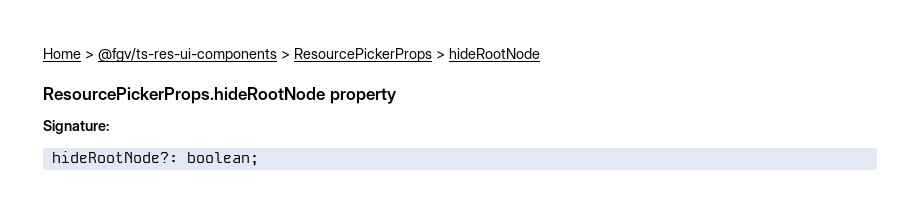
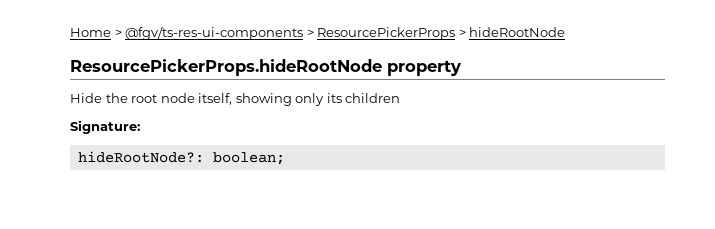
+ Hide the root node itself, showing only its children

